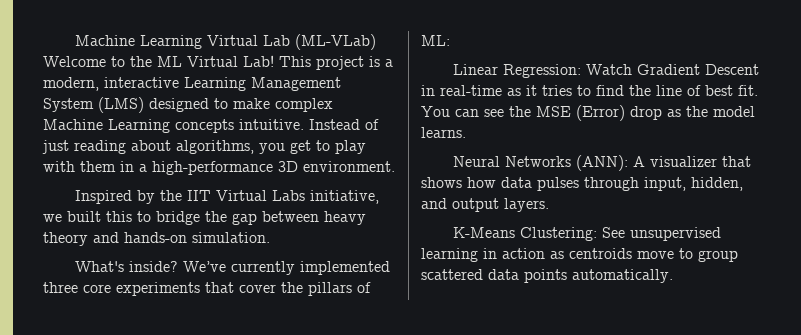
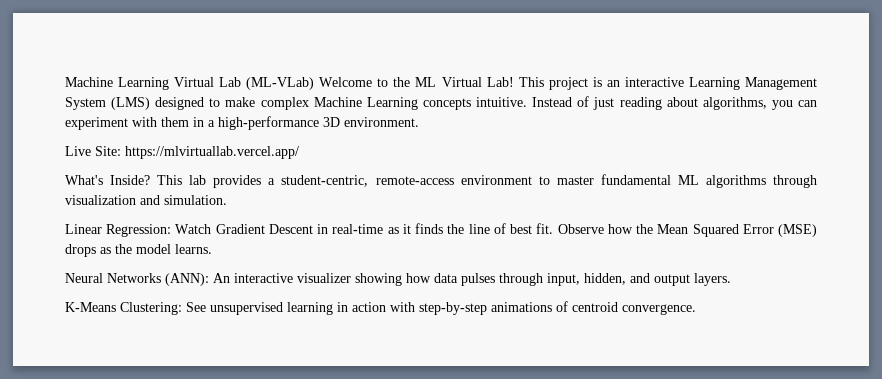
- This project is a modern, interactive Learning Management System (LMS) designed to make complex Machine Learning concepts intuitive.
+ This project is an interactive Learning Management System (LMS) designed to make complex Machine Learning concepts intuitive.
- Instead of just reading about algorithms, you get to play with them in a high-performance 3D environment.
+ Instead of just reading about algorithms, you can experiment with them in a high-performance 3D environment.
- Inspired by the IIT Virtual Labs initiative, we built this to bridge the gap between heavy theory and hands-on simulation.
- What's inside? We’ve currently implemented three core experiments that cover the pillars of ML:
+ Live Site: https://mlvirtuallab.vercel.app/
+ What's Inside? This lab provides a student-centric, remote-access environment to master fundamental ML algorithms through visualization and simulation.
- Linear Regression: Watch Gradient Descent in real-time as it tries to find the line of best fit.
+ Linear Regression: Watch Gradient Descent in real-time as it finds the line of best fit.
- You can see the MSE (Error) drop as the model learns.
+ Observe how the Mean Squared Error (MSE) drops as the model learns.
- Neural Networks (ANN): A visualizer that shows how data pulses through input, hidden, and output layers.
+ Neural Networks (ANN): An interactive visualizer showing how data pulses through input, hidden, and output layers.
- K-Means Clustering: See unsupervised learning in action as centroids move to group scattered data points automatically.
+ K-Means Clustering: See unsupervised learning in action with step-by-step animations of centroid convergence.

